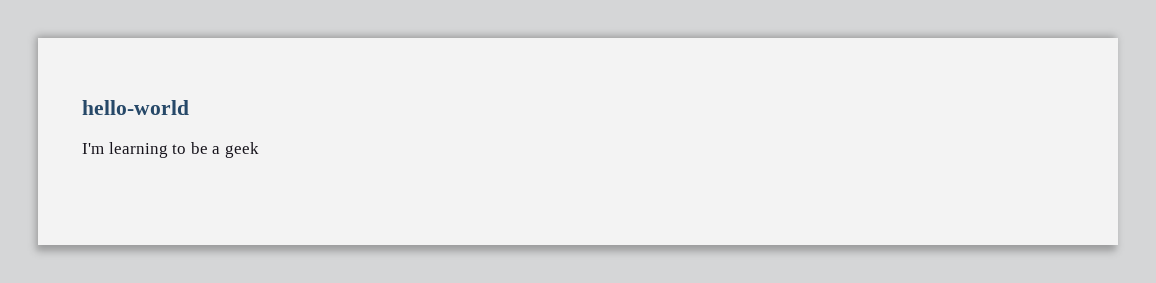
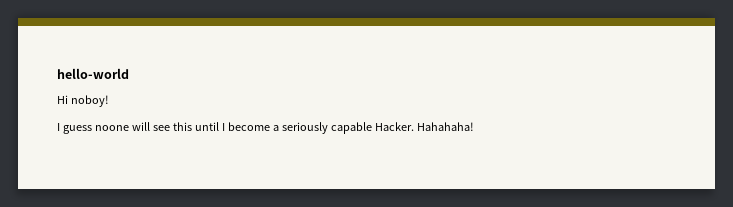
- I'm learning to be a geek
+ Hi noboy!
+ I guess noone will see this until I become a seriously capable Hacker. Hahahaha!

